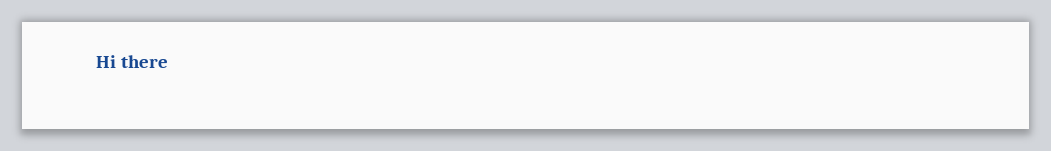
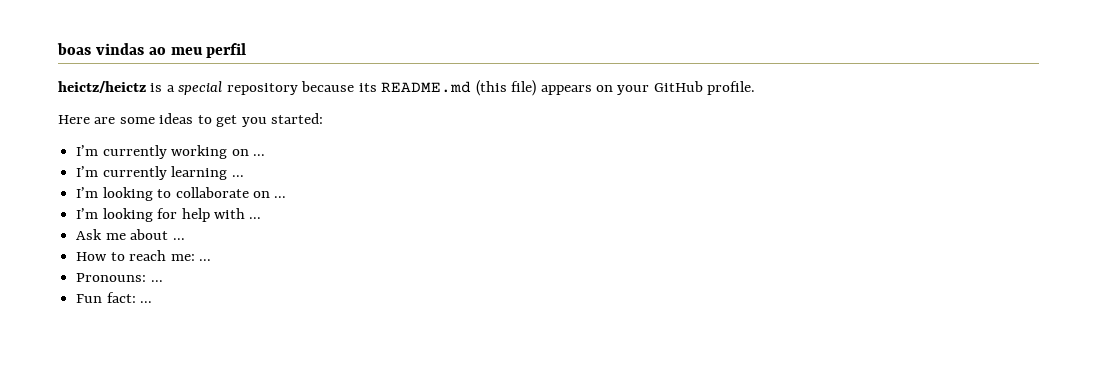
- Hi there
+ boas vindas ao meu perfil
+ heictz/heictz is a special repository because its README.md (this file) appears on your GitHub profile.
+ Here are some ideas to get you started:
+ I’m currently working on ...
+ I’m currently learning ...
+ I’m looking to collaborate on ...
+ I’m looking for help with ...
+ Ask me about ...
+ How to reach me: ...
+ Pronouns: ...
+ Fun fact: ...

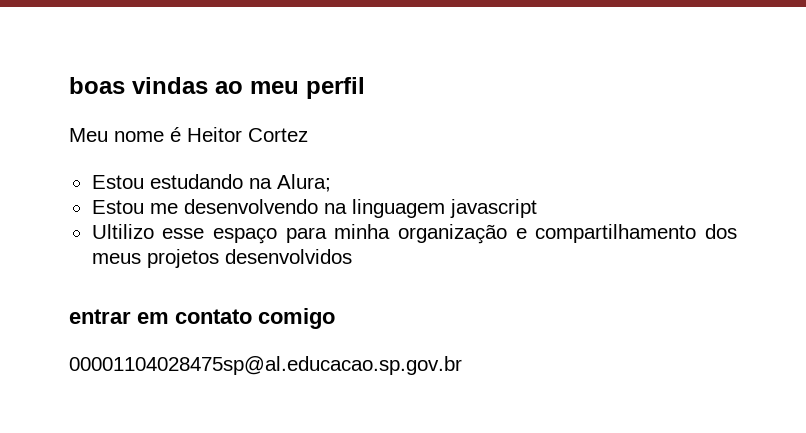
- heictz/heictz is a special repository because its README.md (this file) appears on your GitHub profile.
- Here are some ideas to get you started:
- I’m currently working on ...
- I’m currently learning ...
- I’m looking to collaborate on ...
- I’m looking for help with ...
- Ask me about ...
- How to reach me: ...
- Pronouns: ...
- Fun fact: ...
+ Meu nome é Heitor Cortez
+ Estou estudando na Alura;
+ Estou me desenvolvendo na linguagem javascript
+ Ultilizo esse espaço para minha organização e compartilhamento dos meus projetos desenvolvidos
+ entrar em contato comigo
+ 00001104028475sp@al.educacao.sp.gov.br

